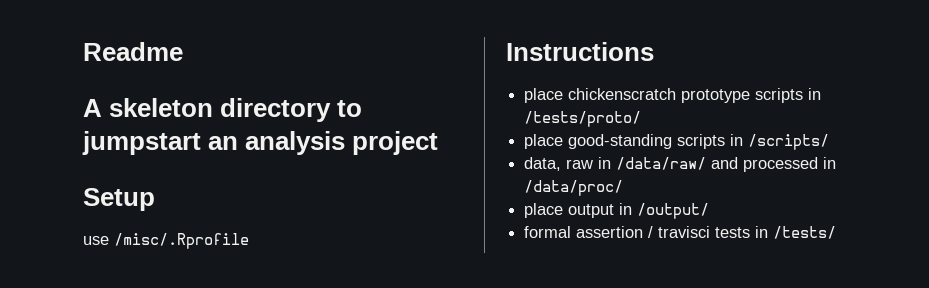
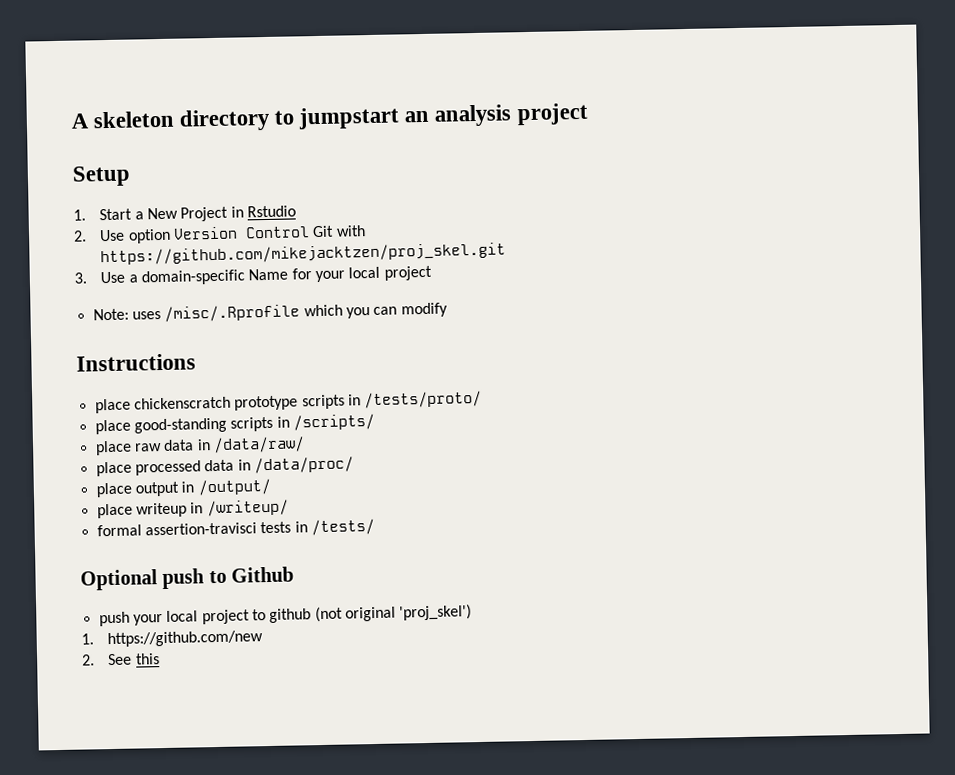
- Readme
- use /misc/.Rprofile
+ 1. Start a New Project in Rstudio
+ 2. Use option Version Control Git with
+ https://github.com/mikejacktzen/proj_skel.git
+ 3. Use a domain-specific Name for your local project
+ Note: uses /misc/.Rprofile which you can modify
- data, raw in /data/raw/ and processed in /data/proc/
+ place raw data in /data/raw/
+ place processed data in /data/proc/
- formal assertion / travisci tests in /tests/
+ place writeup in /writeup/
+ formal assertion-travisci tests in /tests/
+ Optional push to Github
+ push your local project to github (not original 'proj_skel')
+ 1. https://github.com/new
+ 2. See this

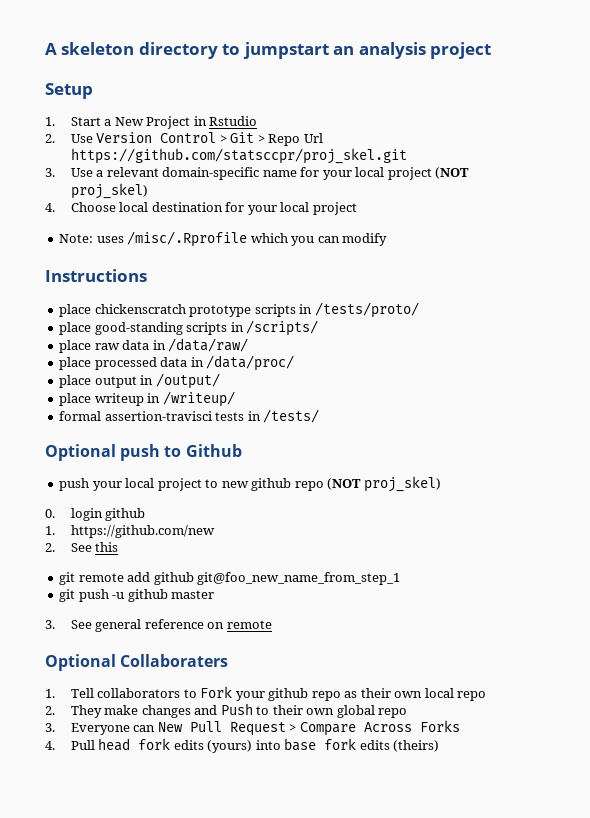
- 2. Use option Version Control Git with
- https://github.com/mikejacktzen/proj_skel.git
- 3. Use a domain-specific Name for your local project
+ 2. Use Version Control > Git > Repo Url https://github.com/statsccpr/proj_skel.git
+ 3. Use a relevant domain-specific name for your local project (NOT proj_skel)
+ 4. Choose local destination for your local project
- push your local project to github (not original 'proj_skel')
+ push your local project to new github repo (NOT proj_skel)
+ 0. login github
+ git remote add github git@foo_new_name_from_step_1
+ git push -u github master
+ 3. See general reference on remote
+ Optional Collaboraters
+ 1. Tell collaborators to Fork your github repo as their own local repo
+ 2. They make changes and Push to their own global repo
+ 3. Everyone can New Pull Request > Compare Across Forks
+ 4. Pull head fork edits (yours) into base fork edits (theirs)

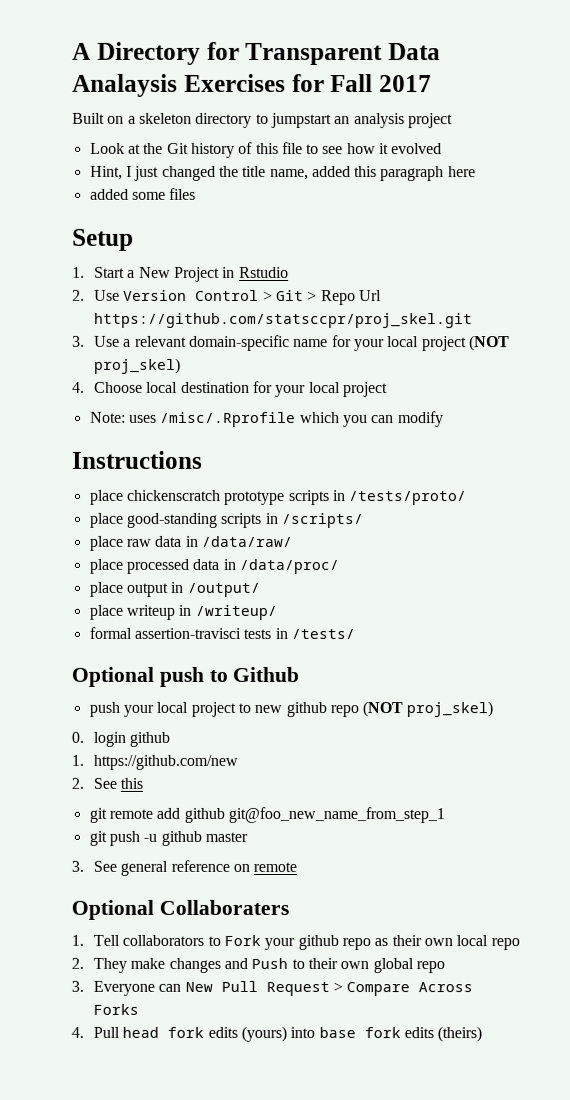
- A skeleton directory to jumpstart an analysis project
+ A Directory for Transparent Data Analaysis Exercises for Fall 2017
+ Built on a skeleton directory to jumpstart an analysis project
+ Look at the Git history of this file to see how it evolved
+ Hint, I just changed the title name, added this paragraph here
+ added some files

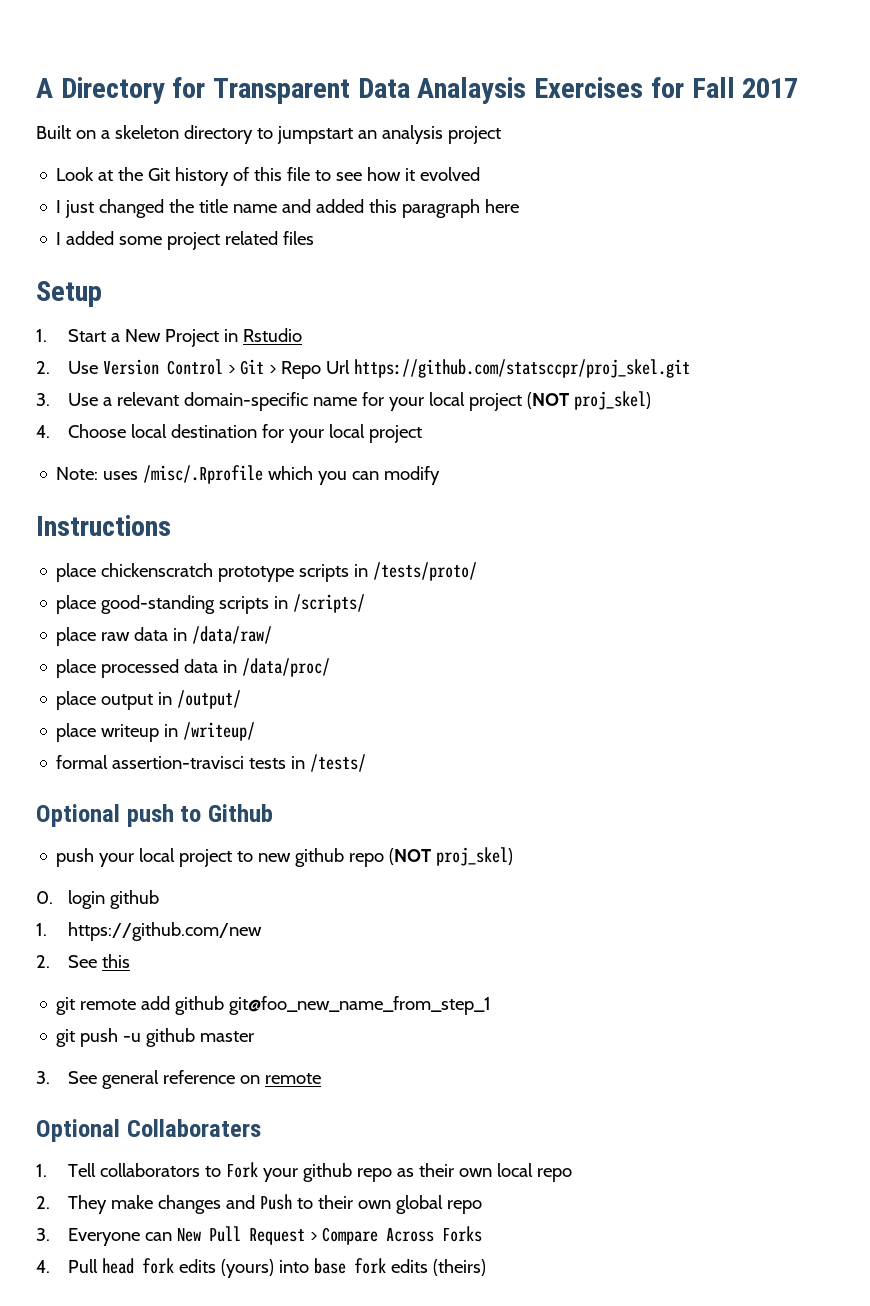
- Hint, I just changed the title name, added this paragraph here
+ I just changed the title name and added this paragraph here
- added some files
+ I added some project related files

